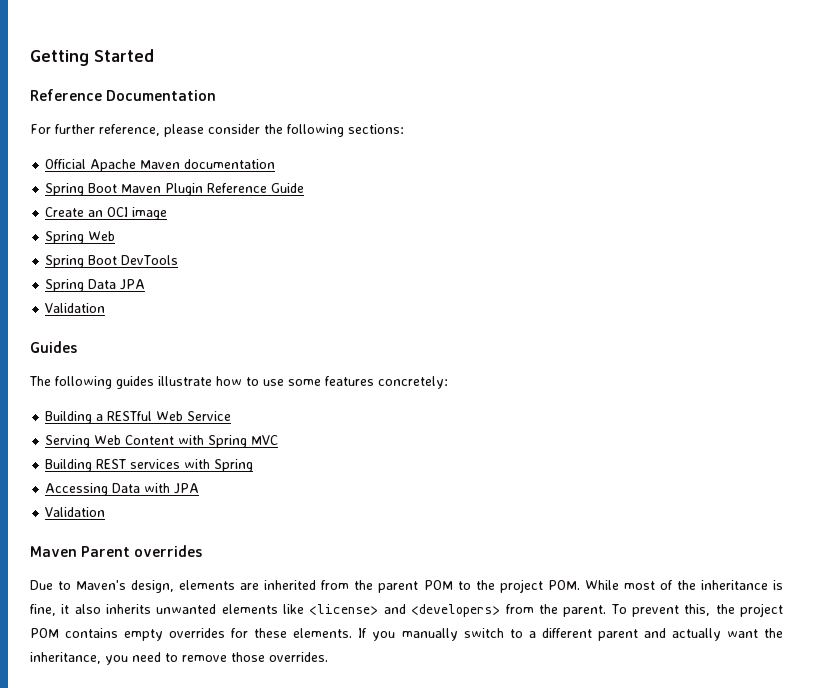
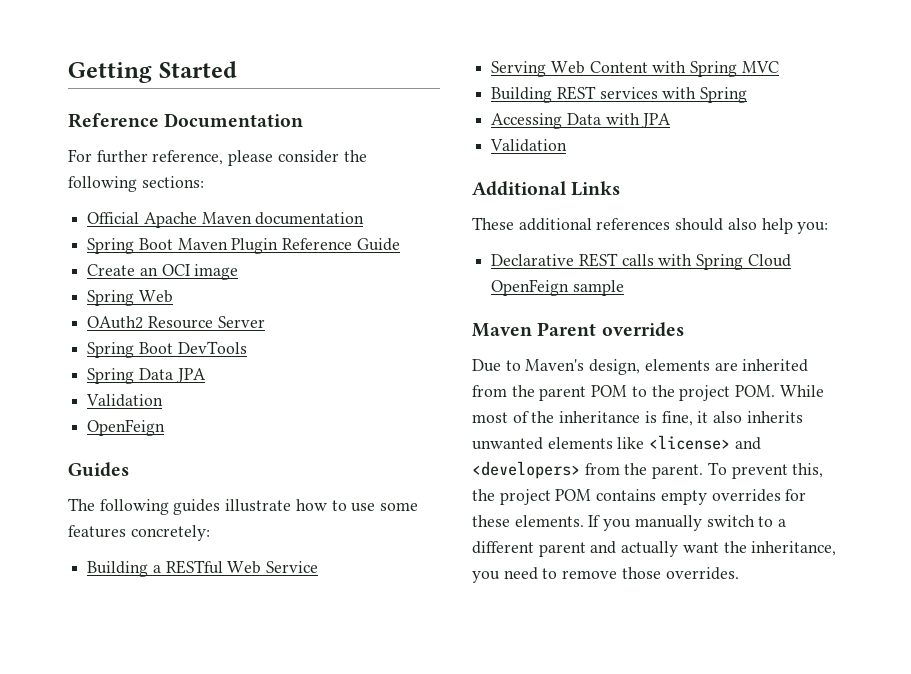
+ OAuth2 Resource Server
  Spring Data JPA
  Validation
+ OpenFeign
+ Additional Links
+ These additional references should also help you:
+ Declarative REST calls with Spring Cloud OpenFeign sample

